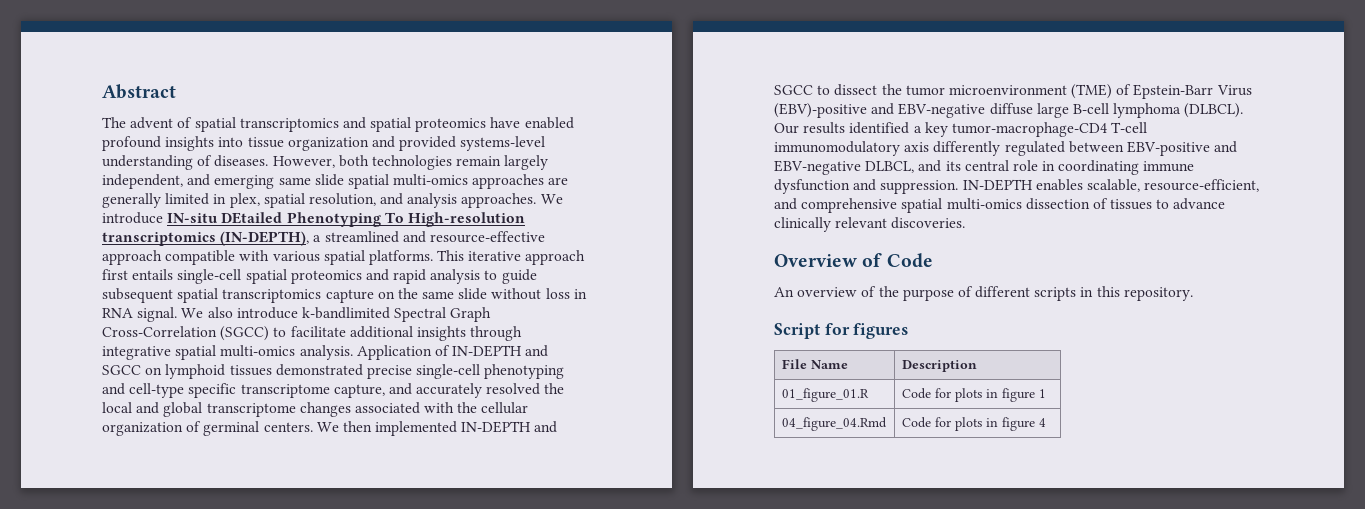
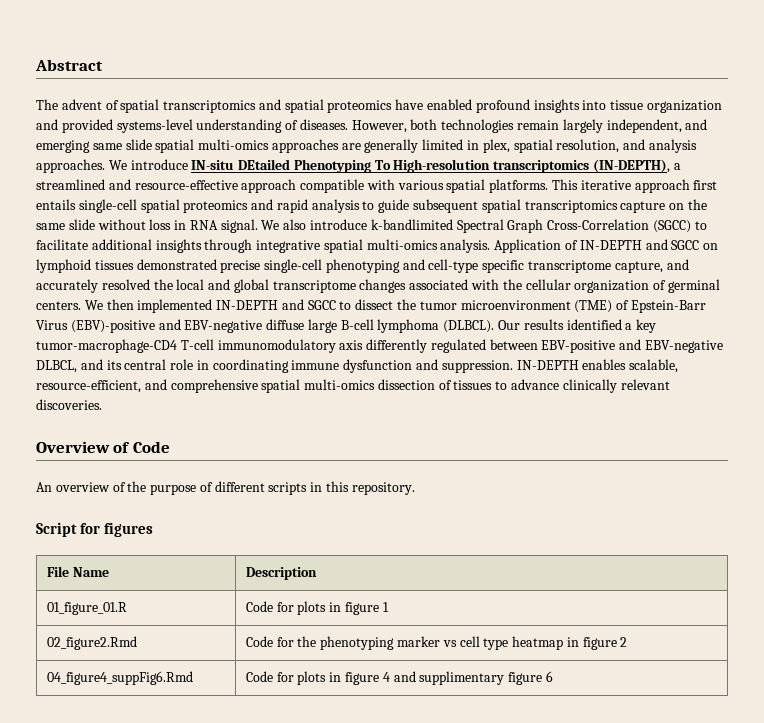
- 04_figure_04.Rmd | Code for plots in figure 4
+ 02_figure2.Rmd | Code for the phenotyping marker vs cell type heatmap in figure 2
+ 04_figure4_suppFig6.Rmd | Code for plots in figure 4 and supplimentary figure 6

